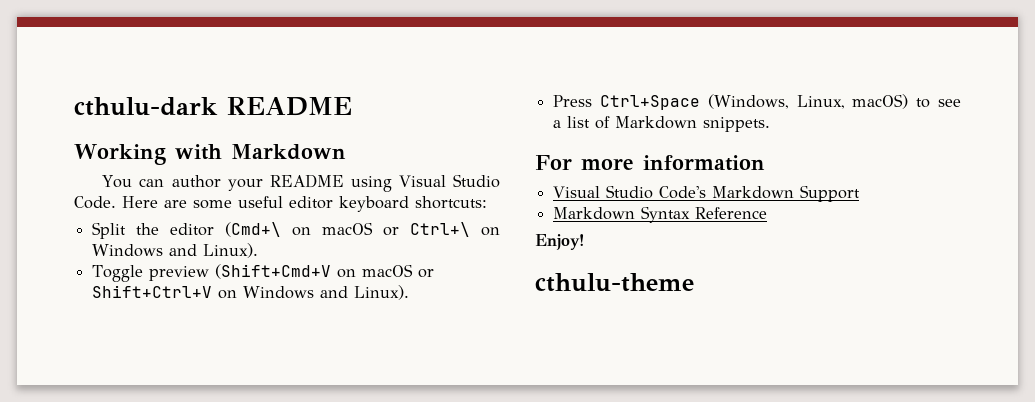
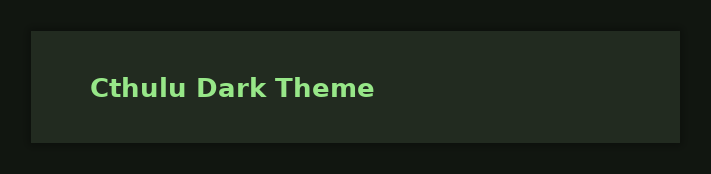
- cthulu-dark README
- Working with Markdown
- You can author your README using Visual Studio Code. Here are some useful editor keyboard shortcuts:
- Split the editor (Cmd+\ on macOS or Ctrl+\ on Windows and Linux).
- Toggle preview (Shift+Cmd+V on macOS or Shift+Ctrl+V on Windows and Linux).
- Press Ctrl+Space (Windows, Linux, macOS) to see a list of Markdown snippets.
- For more information
- Visual Studio Code's Markdown Support
- Markdown Syntax Reference
- Enjoy!
- cthulu-theme
+ Cthulu Dark Theme

